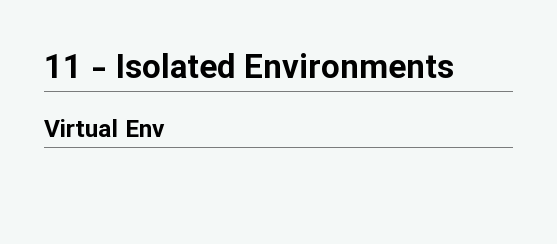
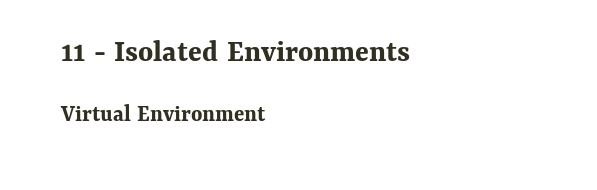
- Virtual Env
+ Virtual Environment

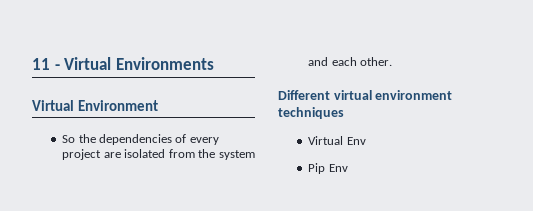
- 11 - Isolated Environments
+ 11 - Virtual Environments
+ So the dependencies of every project are isolated from the system and each other.
+ Different virtual environment techniques
+ Virtual Env
+ Pip Env

